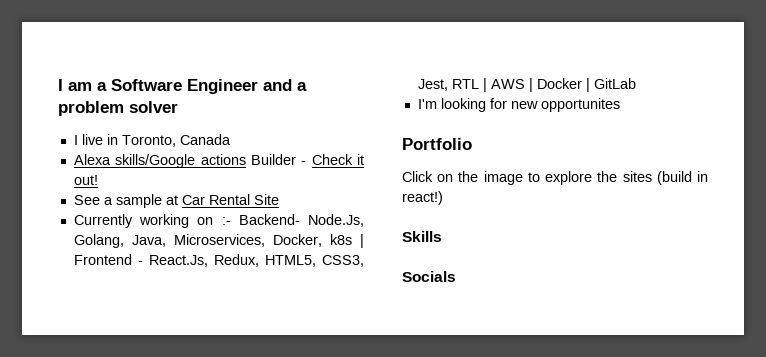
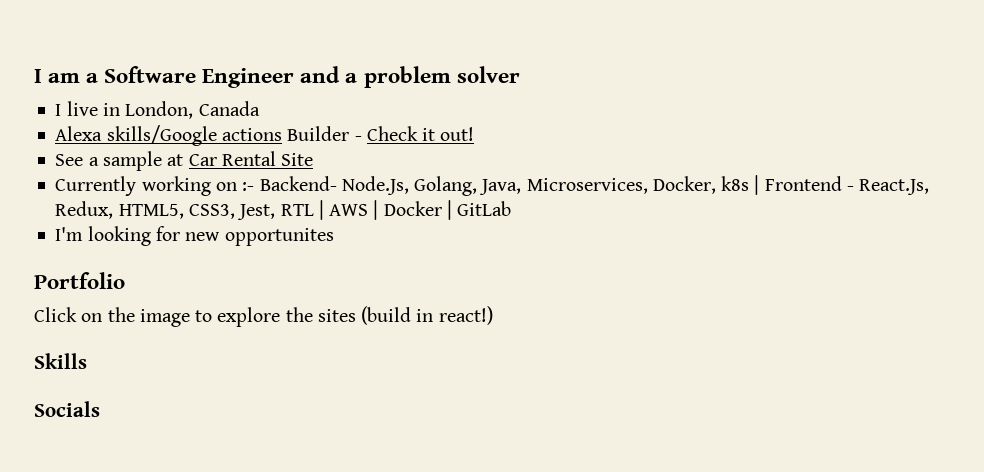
- I live in Toronto, Canada
+ I live in London, Canada

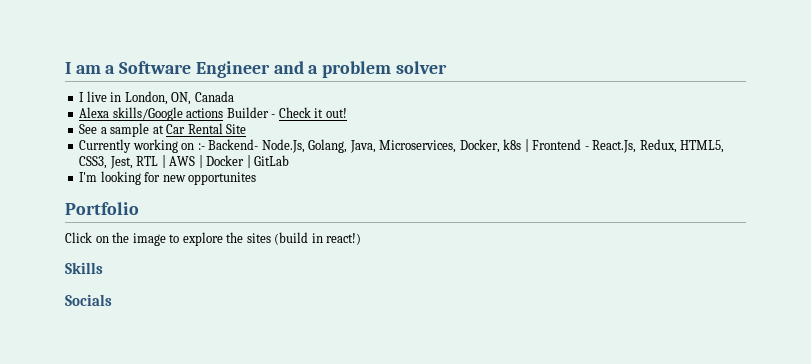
- I live in London, Canada
+ I live in London, ON, Canada

